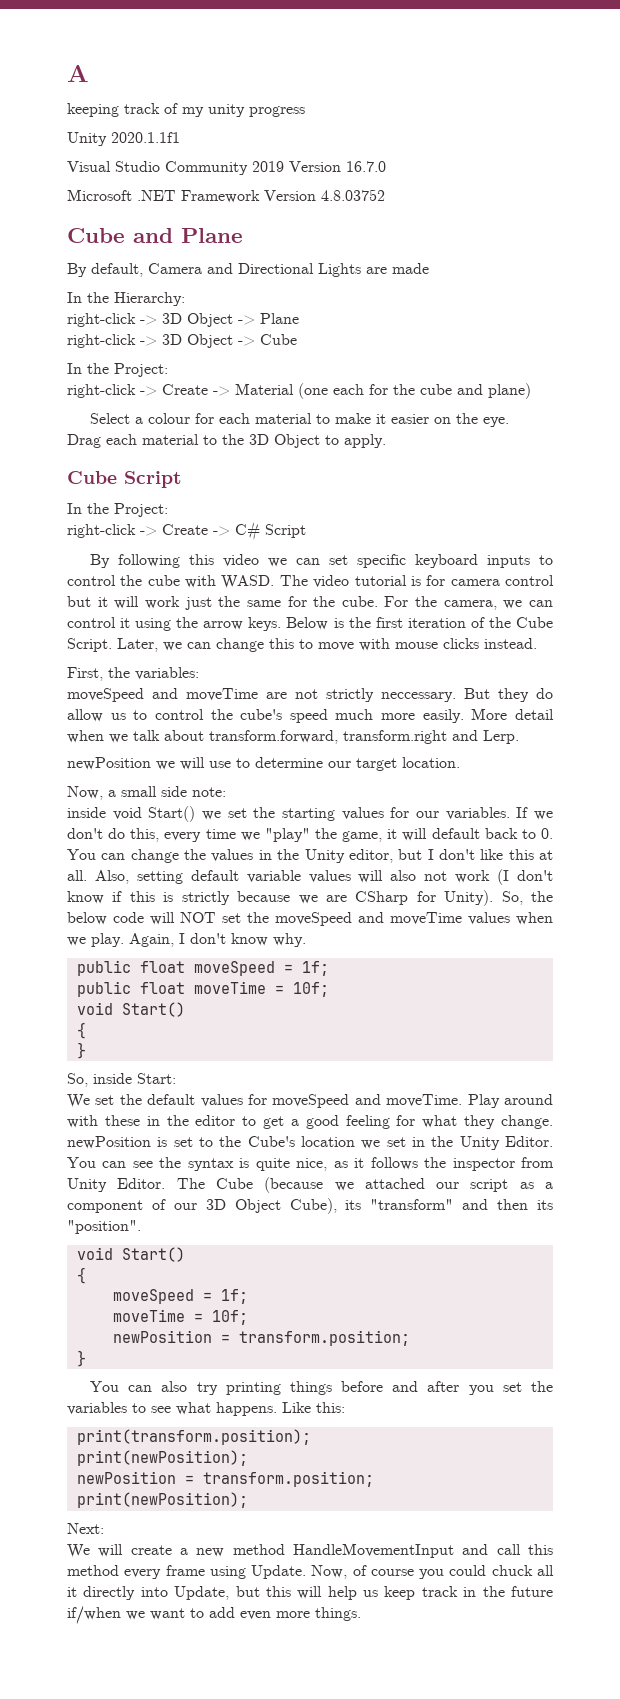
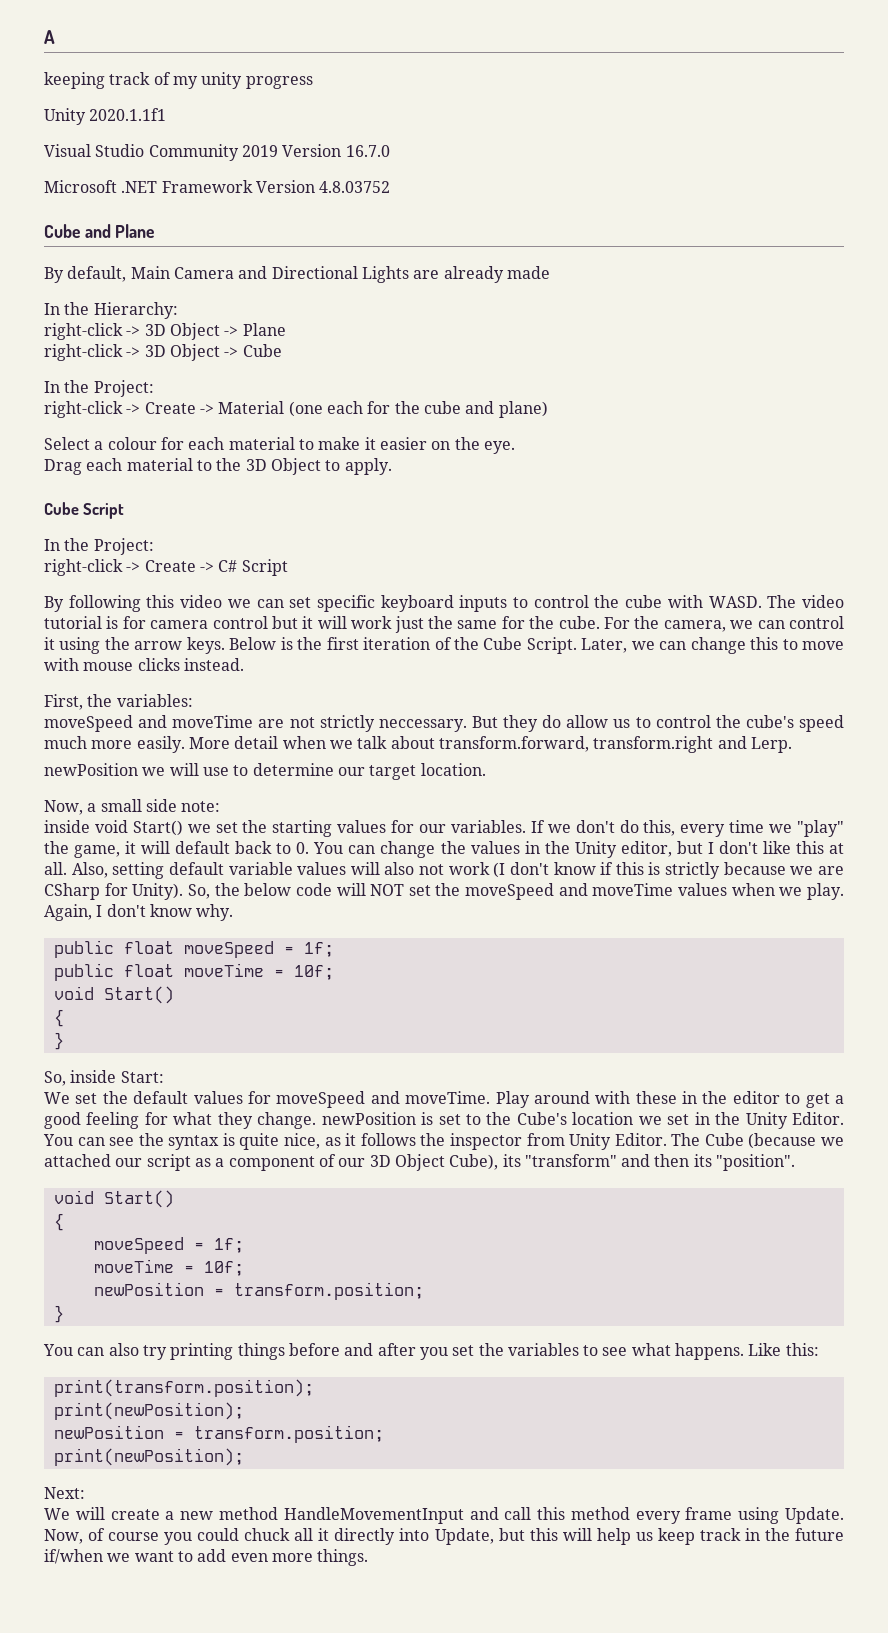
- By default, Camera and Directional Lights are made
+ By default, Main Camera and Directional Lights are already made

